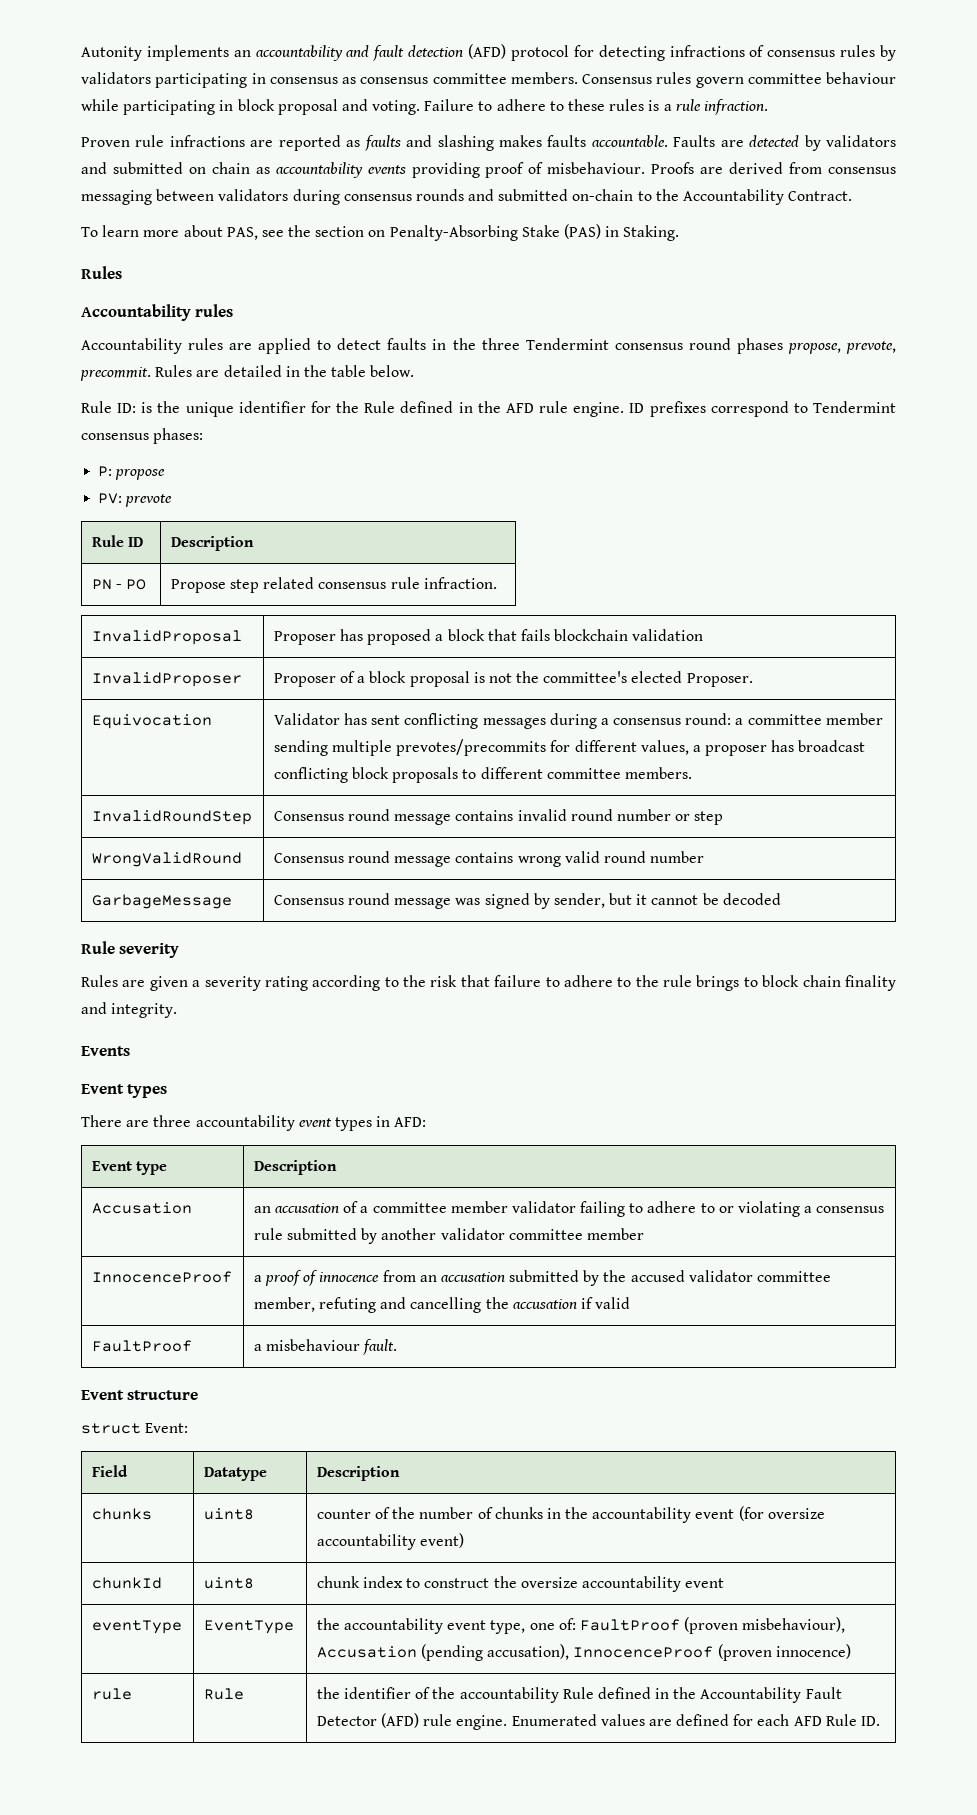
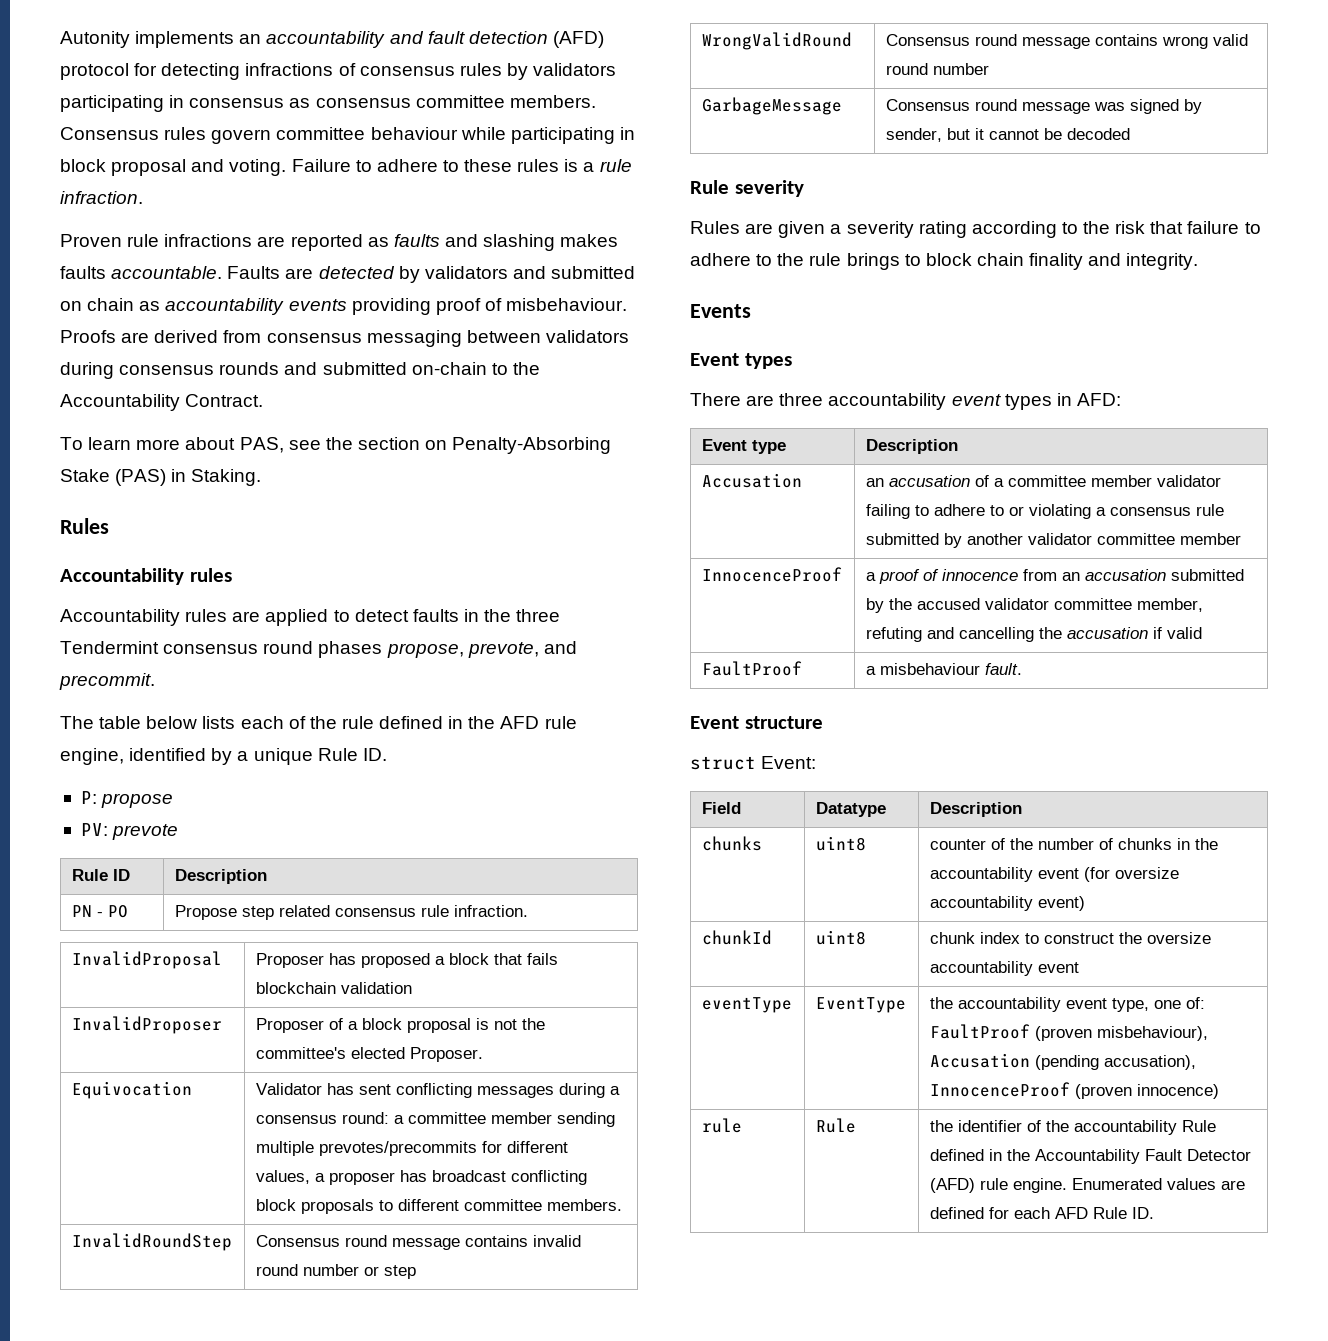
- Accountability rules are applied to detect faults in the three Tendermint consensus round phases propose, prevote, precommit. Rules are detailed in the table below.
- Rule ID: is the unique identifier for the Rule defined in the AFD rule engine. ID prefixes correspond to Tendermint consensus phases:
+ Accountability rules are applied to detect faults in the three Tendermint consensus round phases propose, prevote, and precommit.
+ The table below lists each of the rule defined in the AFD rule engine, identified by a unique Rule ID.

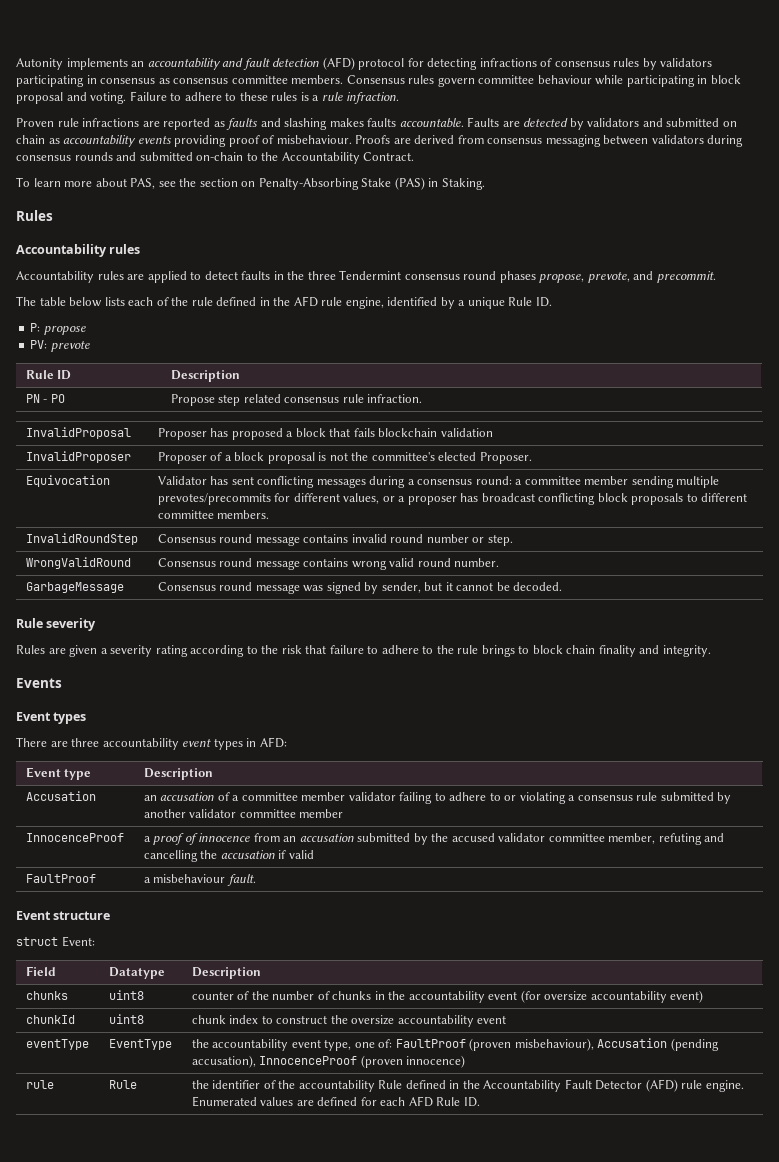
- Equivocation | Validator has sent conflicting messages during a consensus round: a committee member sending multiple prevotes/precommits for different values, a proposer has broadcast conflicting block proposals to different committee members.
+ Equivocation | Validator has sent conflicting messages during a consensus round: a committee member sending multiple prevotes/precommits for different values, or a proposer has broadcast conflicting block proposals to different committee members.
- InvalidRoundStep | Consensus round message contains invalid round number or step
+ InvalidRoundStep | Consensus round message contains invalid round number or step.
- WrongValidRound | Consensus round message contains wrong valid round number
+ WrongValidRound | Consensus round message contains wrong valid round number.
- GarbageMessage | Consensus round message was signed by sender, but it cannot be decoded
+ GarbageMessage | Consensus round message was signed by sender, but it cannot be decoded.

